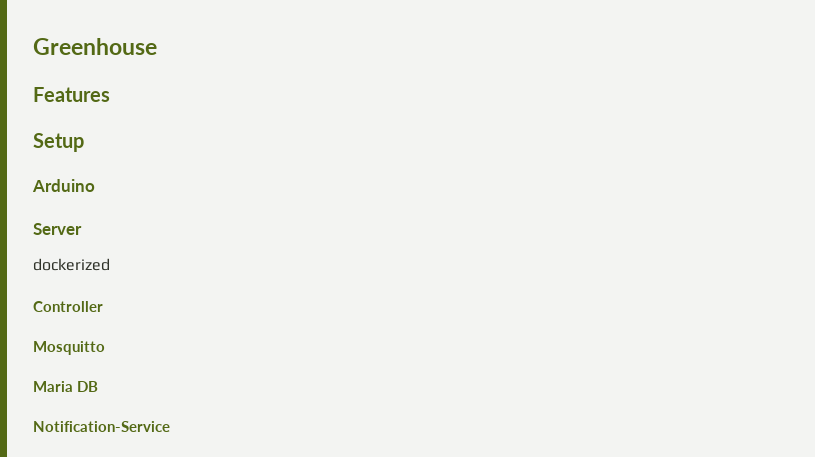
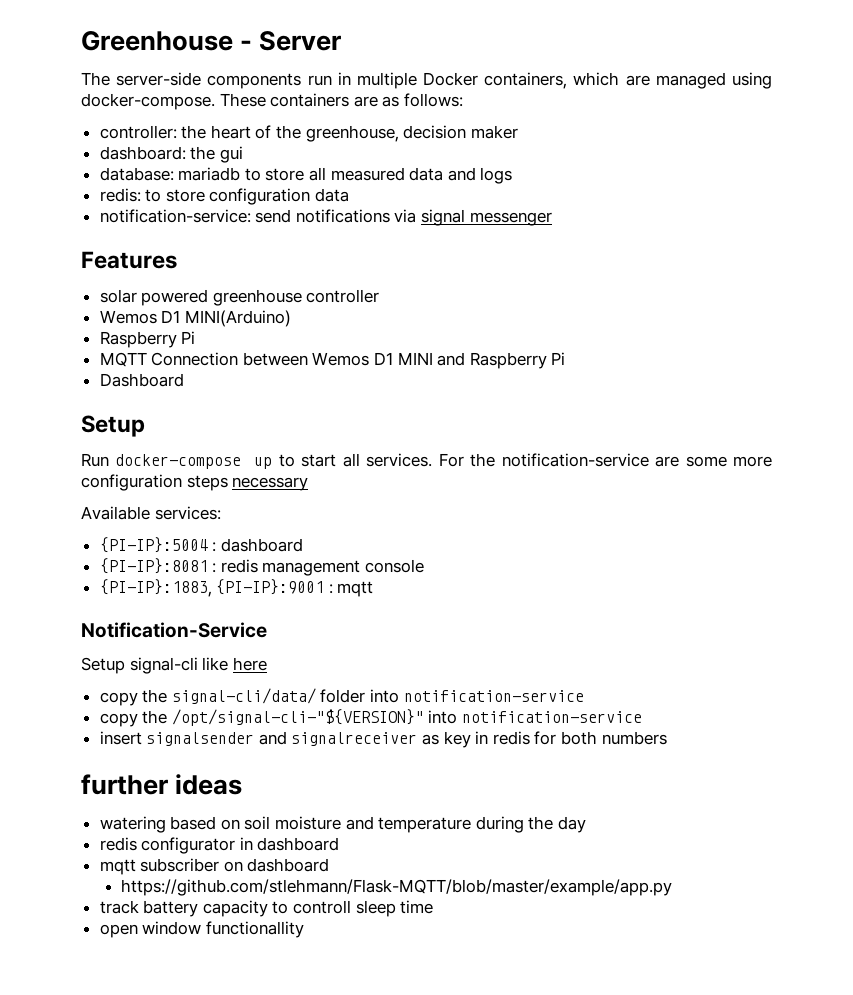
- Greenhouse
+ Greenhouse - Server
+ The server-side components run in multiple Docker containers, which are managed using docker-compose. These containers are as follows:
+ controller: the heart of the greenhouse, decision maker
+ dashboard: the gui
+ database: mariadb to store all measured data and logs
+ redis: to store configuration data
+ notification-service: send notifications via signal messenger
  Features
+ solar powered greenhouse controller
+ Wemos D1 MINI(Arduino)
+ Raspberry Pi
+ MQTT Connection between Wemos D1 MINI and Raspberry Pi
+ Dashboard
  Setup
- Arduino
- Server
- dockerized
- Controller
- Mosquitto
- Maria DB
+ Run docker-compose up to start all services. For the notification-service are some more configuration steps necessary
+ Available services:
+ {PI-IP}:5004 : dashboard
+ {PI-IP}:8081 : redis management console
+ {PI-IP}:1883, {PI-IP}:9001 : mqtt
  Notification-Service
+ Setup signal-cli like here
+ copy the signal-cli/data/ folder into notification-service
+ copy the /opt/signal-cli-"${VERSION}" into notification-service
+ insert signalsender and signalreceiver as key in redis for both numbers
+ further ideas
+ watering based on soil moisture and temperature during the day
+ redis configurator in dashboard
+ mqtt subscriber on dashboard
+ https://github.com/stlehmann/Flask-MQTT/blob/master/example/app.py
+ track battery capacity to controll sleep time
+ open window functionallity

